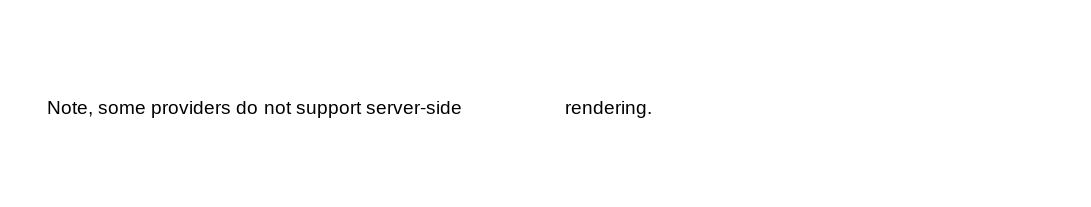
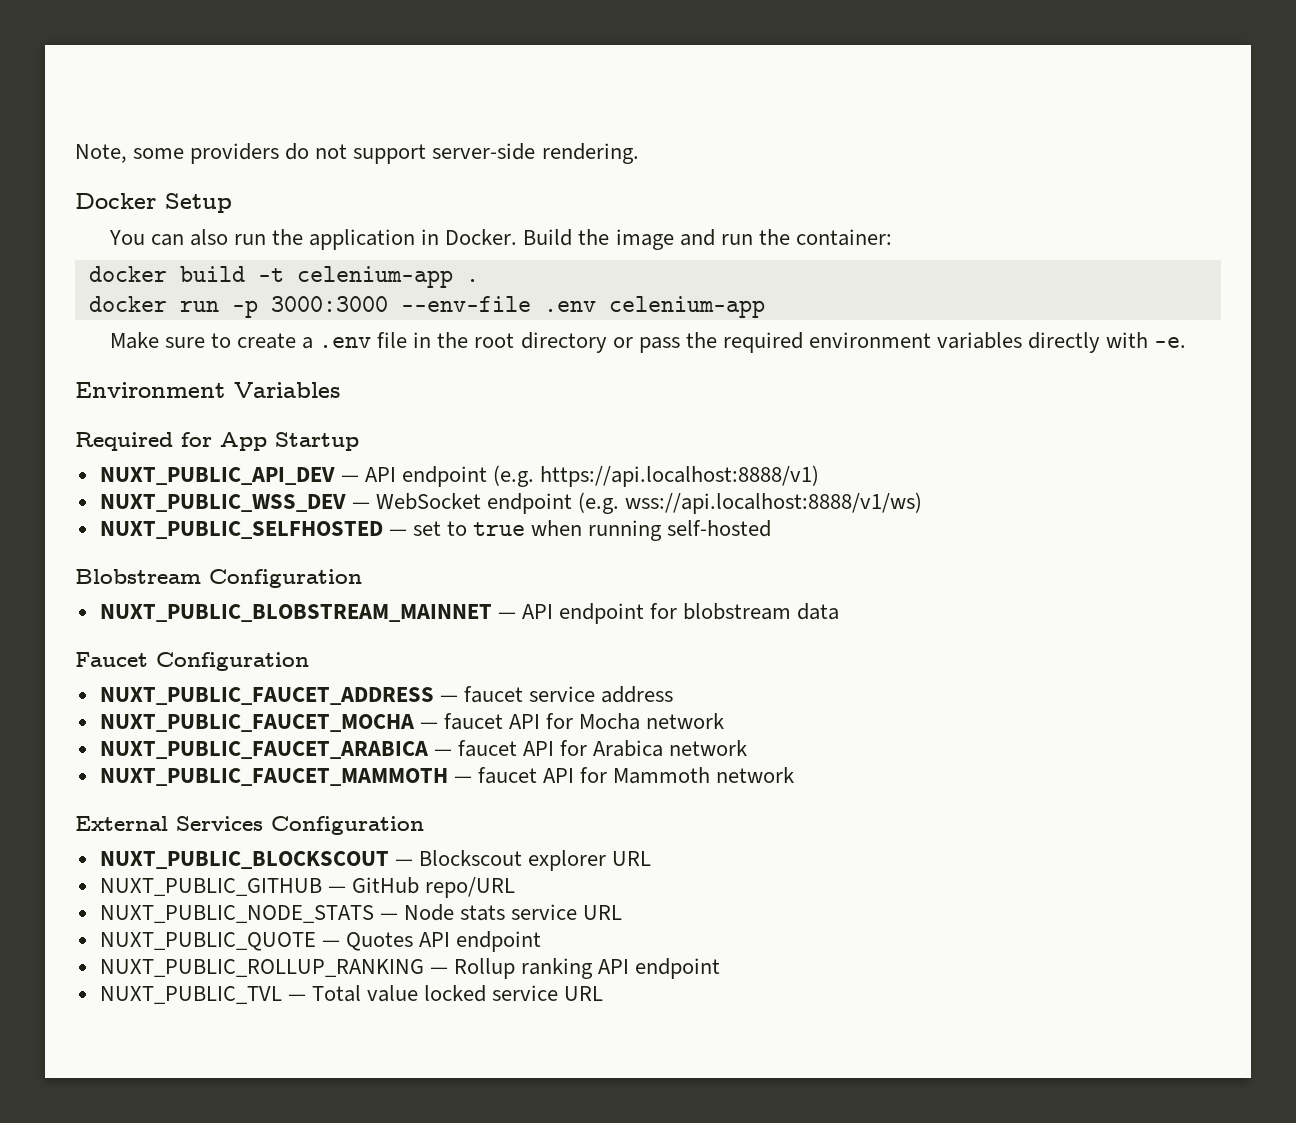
+ Docker Setup
+ You can also run the application in Docker. Build the image and run the container:
+ docker build -t celenium-app .
+ docker run -p 3000:3000 --env-file .env celenium-app
+ Make sure to create a .env file in the root directory or pass the required environment variables directly with -e.
+ Environment Variables
+ Required for App Startup
+ NUXT_PUBLIC_API_DEV — API endpoint (e.g. https://api.localhost:8888/v1)
+ NUXT_PUBLIC_WSS_DEV — WebSocket endpoint (e.g. wss://api.localhost:8888/v1/ws)
+ NUXT_PUBLIC_SELFHOSTED — set to true when running self-hosted
+ Blobstream Configuration
+ NUXT_PUBLIC_BLOBSTREAM_MAINNET — API endpoint for blobstream data
+ Faucet Configuration
+ NUXT_PUBLIC_FAUCET_ADDRESS — faucet service address
+ NUXT_PUBLIC_FAUCET_MOCHA — faucet API for Mocha network
+ NUXT_PUBLIC_FAUCET_ARABICA — faucet API for Arabica network
+ NUXT_PUBLIC_FAUCET_MAMMOTH — faucet API for Mammoth network
+ External Services Configuration
+ NUXT_PUBLIC_BLOCKSCOUT — Blockscout explorer URL
+ NUXT_PUBLIC_GITHUB — GitHub repo/URL
+ NUXT_PUBLIC_NODE_STATS — Node stats service URL
+ NUXT_PUBLIC_QUOTE — Quotes API endpoint
+ NUXT_PUBLIC_ROLLUP_RANKING — Rollup ranking API endpoint
+ NUXT_PUBLIC_TVL — Total value locked service URL

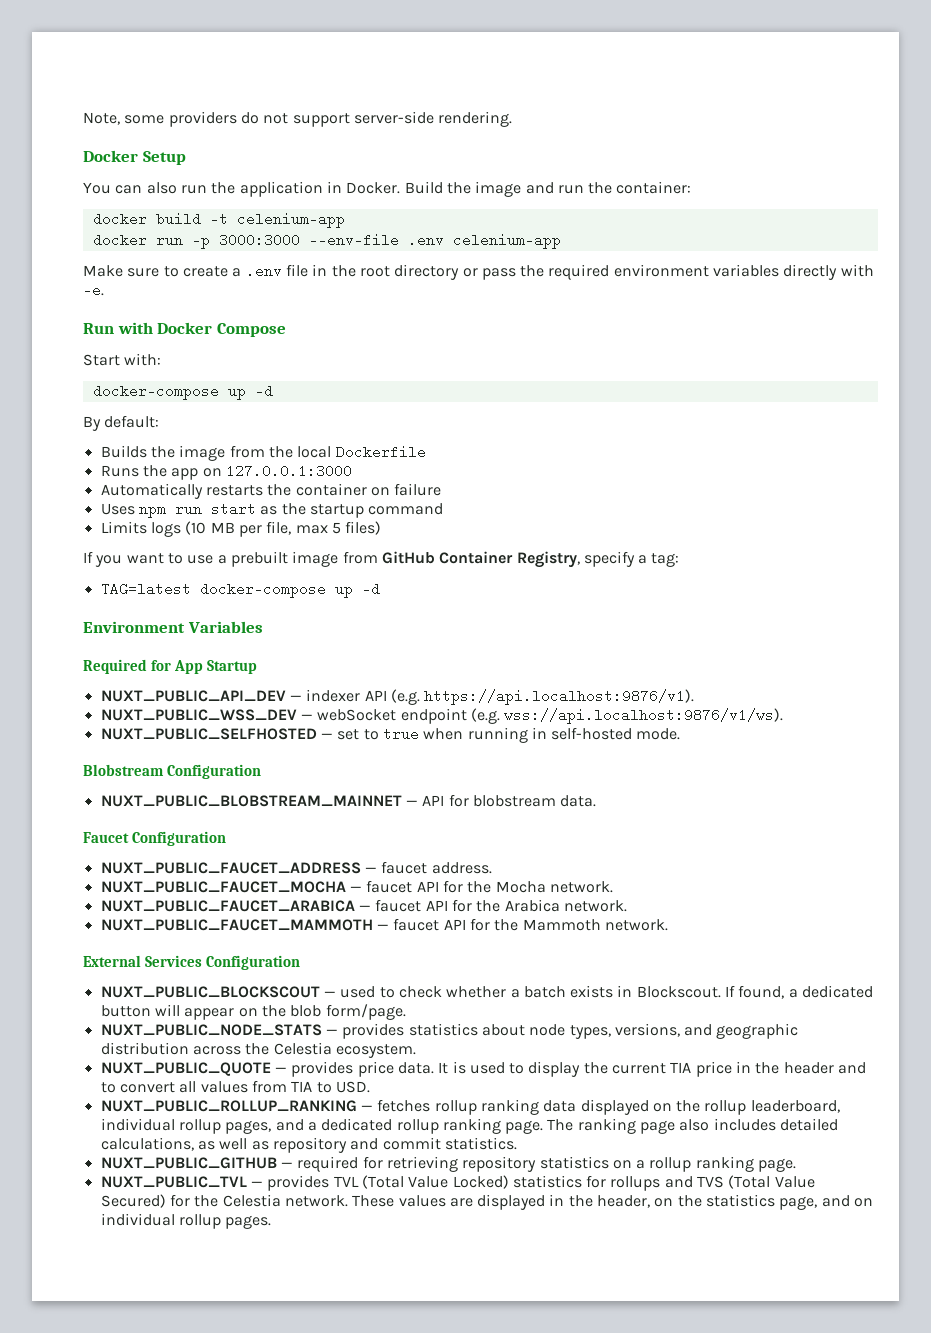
- docker build -t celenium-app .
+ docker build -t celenium-app
+ Run with Docker Compose
+ Start with:
+ docker-compose up -d
+ By default:
+ Builds the image from the local Dockerfile
+ Runs the app on 127.0.0.1:3000
+ Automatically restarts the container on failure
+ Uses npm run start as the startup command
+ Limits logs (10 MB per file, max 5 files)
+ If you want to use a prebuilt image from GitHub Container Registry, specify a tag:
+ TAG=latest docker-compose up -d
- NUXT_PUBLIC_API_DEV — API endpoint (e.g. https://api.localhost:8888/v1)
+ NUXT_PUBLIC_API_DEV — indexer API (e.g. https://api.localhost:9876/v1).
- NUXT_PUBLIC_WSS_DEV — WebSocket endpoint (e.g. wss://api.localhost:8888/v1/ws)
+ NUXT_PUBLIC_WSS_DEV — webSocket endpoint (e.g. wss://api.localhost:9876/v1/ws).
- NUXT_PUBLIC_SELFHOSTED — set to true when running self-hosted
+ NUXT_PUBLIC_SELFHOSTED — set to true when running in self-hosted mode.
- NUXT_PUBLIC_BLOBSTREAM_MAINNET — API endpoint for blobstream data
+ NUXT_PUBLIC_BLOBSTREAM_MAINNET — API for blobstream data.
- NUXT_PUBLIC_FAUCET_ADDRESS — faucet service address
+ NUXT_PUBLIC_FAUCET_ADDRESS — faucet address.
- NUXT_PUBLIC_FAUCET_MOCHA — faucet API for Mocha network
+ NUXT_PUBLIC_FAUCET_MOCHA — faucet API for the Mocha network.
- NUXT_PUBLIC_FAUCET_ARABICA — faucet API for Arabica network
+ NUXT_PUBLIC_FAUCET_ARABICA — faucet API for the Arabica network.
- NUXT_PUBLIC_FAUCET_MAMMOTH — faucet API for Mammoth network
+ NUXT_PUBLIC_FAUCET_MAMMOTH — faucet API for the Mammoth network.
- NUXT_PUBLIC_BLOCKSCOUT — Blockscout explorer URL
- NUXT_PUBLIC_GITHUB — GitHub repo/URL
- NUXT_PUBLIC_NODE_STATS — Node stats service URL
- NUXT_PUBLIC_QUOTE — Quotes API endpoint
- NUXT_PUBLIC_ROLLUP_RANKING — Rollup ranking API endpoint
- NUXT_PUBLIC_TVL — Total value locked service URL
+ NUXT_PUBLIC_BLOCKSCOUT — used to check whether a batch exists in Blockscout. If found, a dedicated button will appear on the blob form/page.
+ NUXT_PUBLIC_NODE_STATS — provides statistics about node types, versions, and geographic distribution across the Celestia ecosystem.
+ NUXT_PUBLIC_QUOTE — provides price data. It is used to display the current TIA price in the header and to convert all values from TIA to USD.
+ NUXT_PUBLIC_ROLLUP_RANKING — fetches rollup ranking data displayed on the rollup leaderboard, individual rollup pages, and a dedicated rollup ranking page. The ranking page also includes detailed calculations, as well as repository and commit statistics.
+ NUXT_PUBLIC_GITHUB — required for retrieving repository statistics on a rollup ranking page.
+ NUXT_PUBLIC_TVL — provides TVL (Total Value Locked) statistics for rollups and TVS (Total Value Secured) for the Celestia network. These values are displayed in the header, on the statistics page, and on individual rollup pages.

